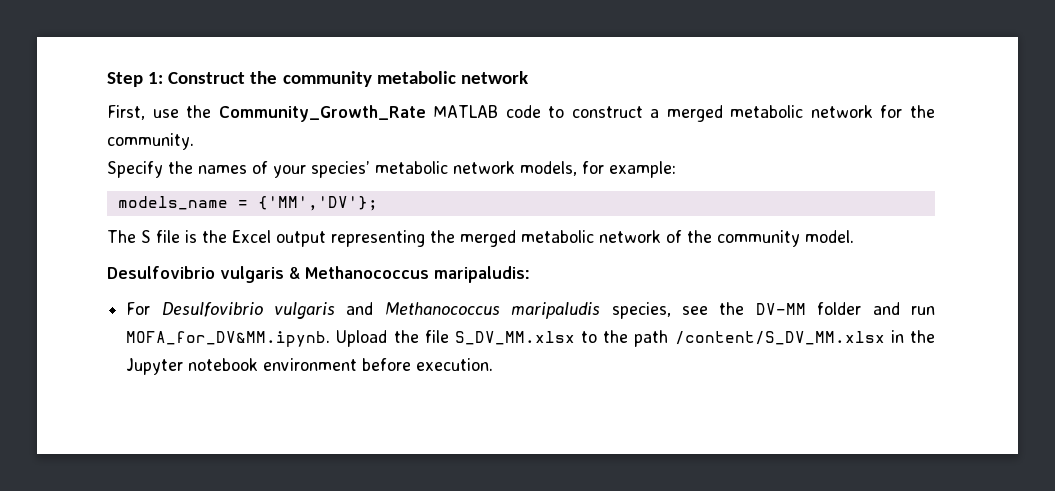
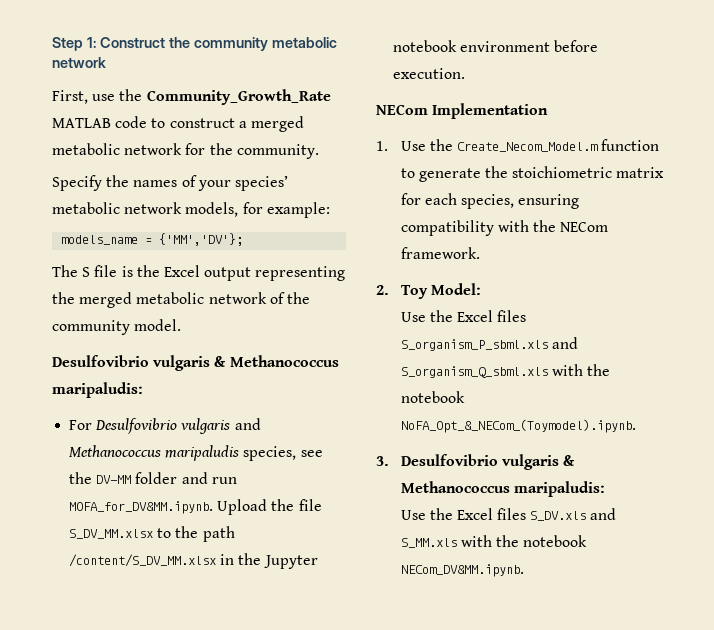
+ NECom Implementation
+ 1. Use the Create_Necom_Model.m function to generate the stoichiometric matrix for each species, ensuring compatibility with the NECom framework.
+ 2. Toy Model:
+ Use the Excel files S_organism_P_sbml.xls and S_organism_Q_sbml.xls with the notebook NoFA_Opt_&_NECom_(Toymodel).ipynb.
+ 3. Desulfovibrio vulgaris & Methanococcus maripaludis:
+ Use the Excel files S_DV.xls and S_MM.xls with the notebook NECom_DV&MM.ipynb.

